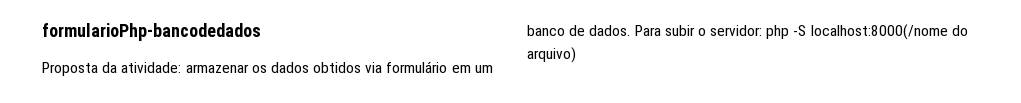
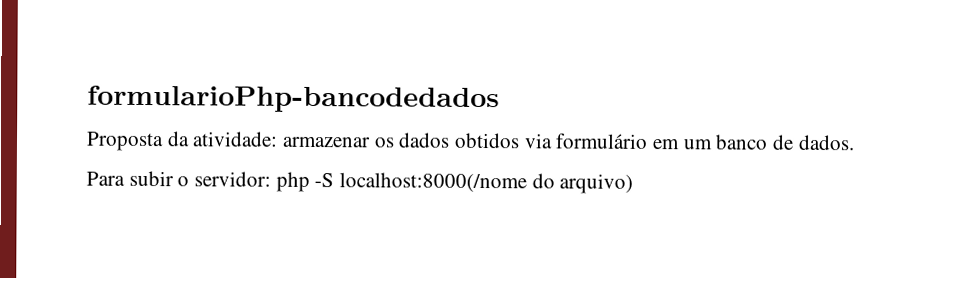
- Proposta da atividade: armazenar os dados obtidos via formulário em um banco de dados. Para subir o servidor: php -S localhost:8000(/nome do arquivo)
+ Proposta da atividade: armazenar os dados obtidos via formulário em um banco de dados.
+ Para subir o servidor: php -S localhost:8000(/nome do arquivo)

